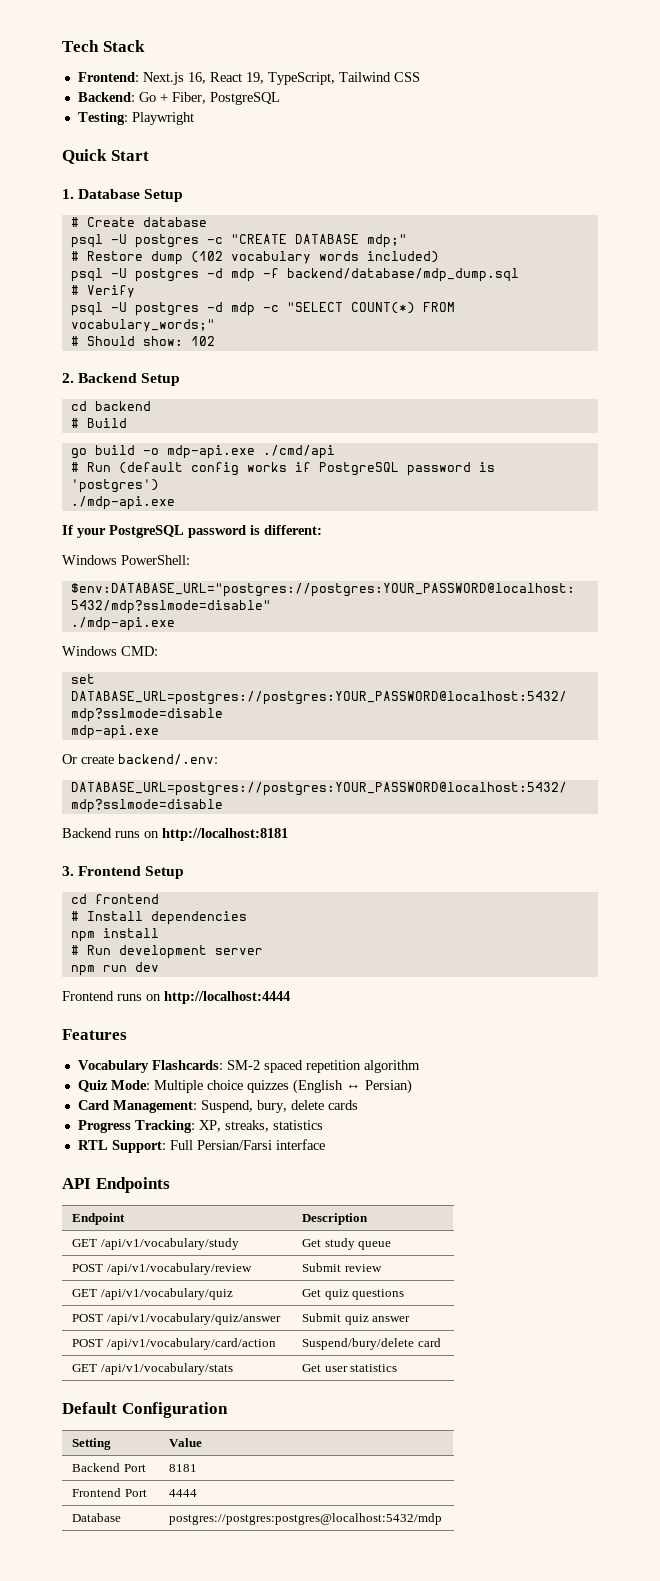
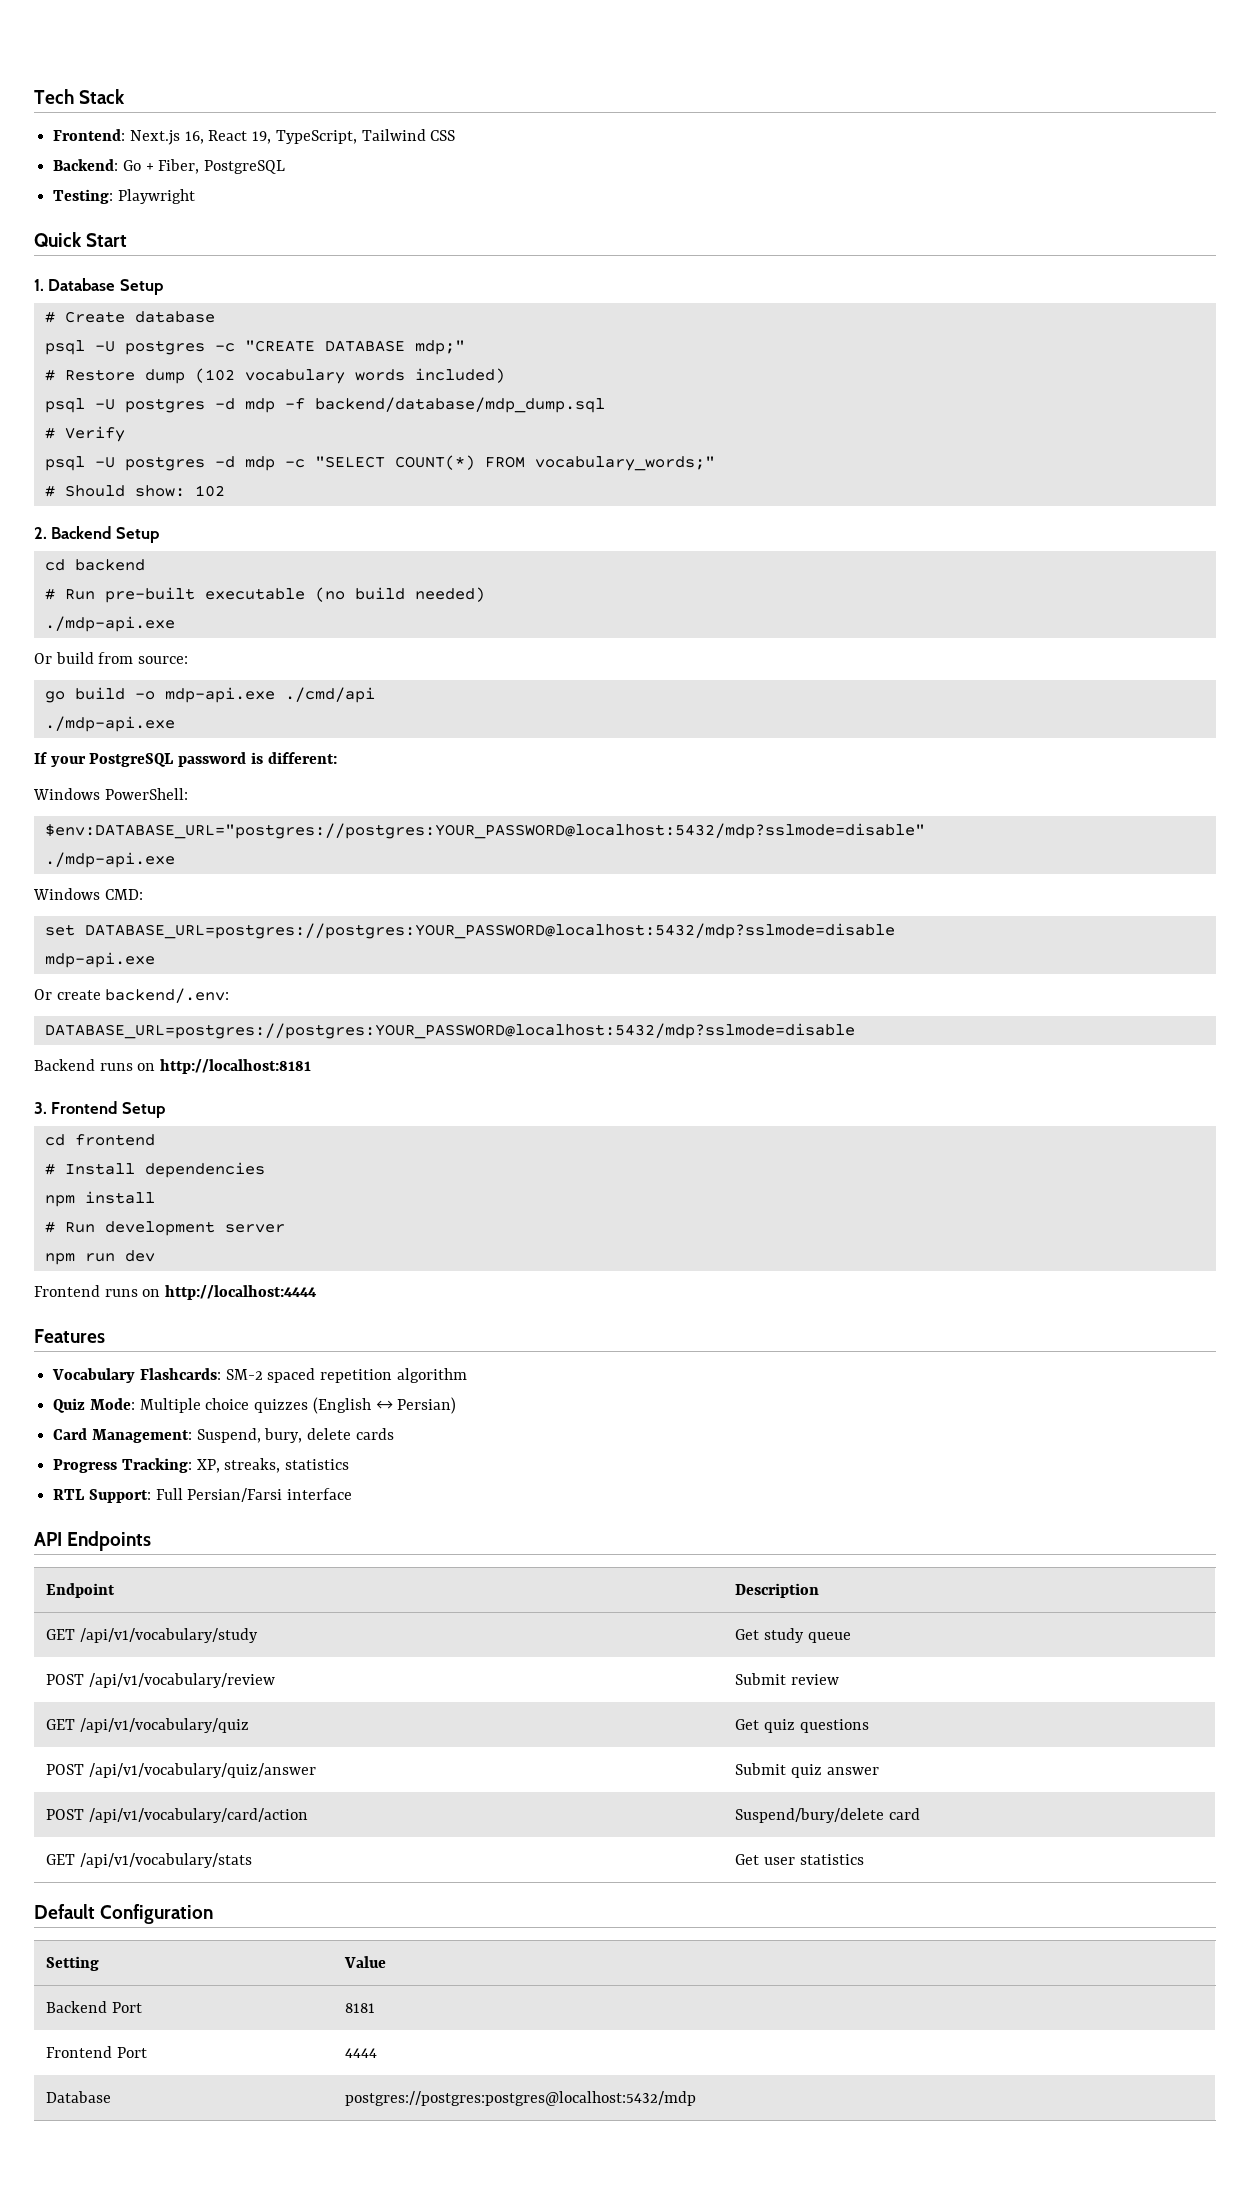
- # Build
+ # Run pre-built executable (no build needed)
+ ./mdp-api.exe
+ Or build from source:
- # Run (default config works if PostgreSQL password is 'postgres')

